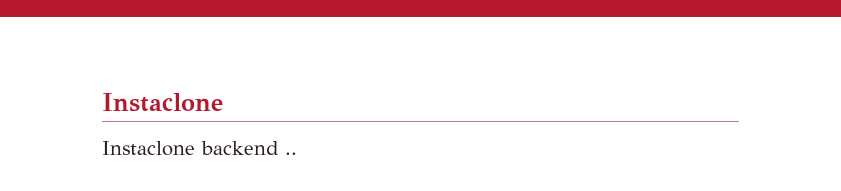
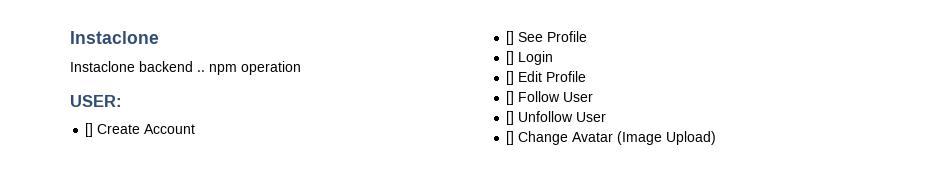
- Instaclone backend ..
+ Instaclone backend .. npm operation
+ USER:
+ [] Create Account
+ [] See Profile
+ [] Login
+ [] Edit Profile
+ [] Follow User
+ [] Unfollow User
+ [] Change Avatar (Image Upload)

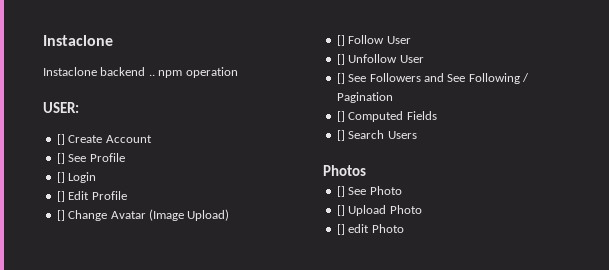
+ [] Change Avatar (Image Upload)
- [] Change Avatar (Image Upload)
+ [] See Followers and See Following / Pagination
+ [] Computed Fields
+ [] Search Users
+ Photos
+ [] See Photo
+ [] Upload Photo
+ [] edit Photo

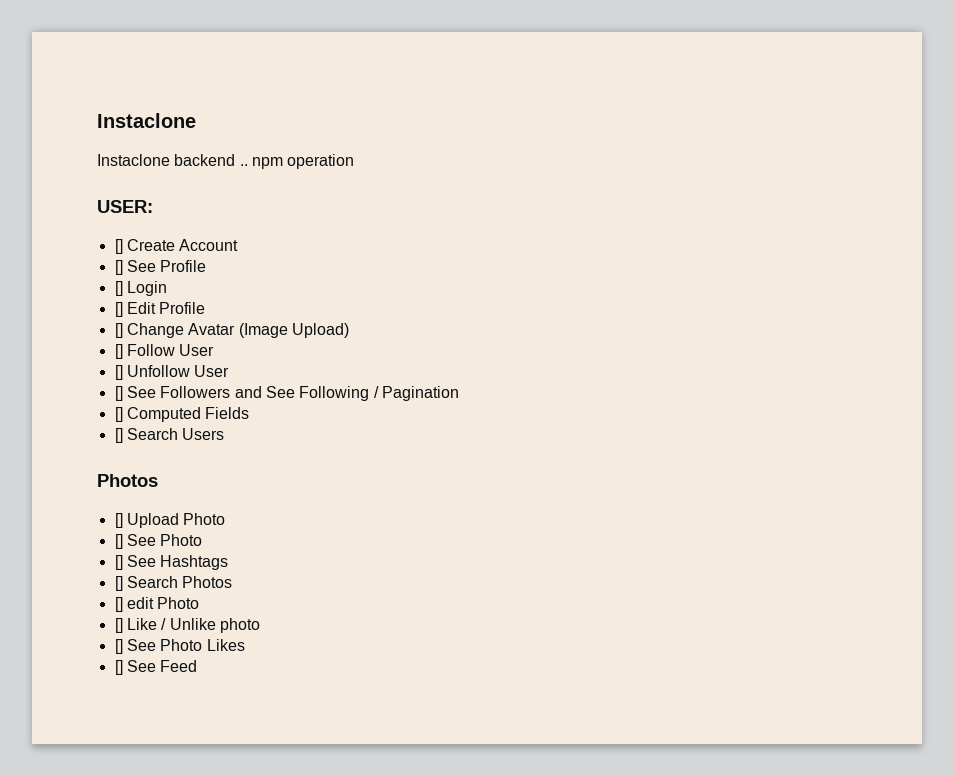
+ [] Upload Photo
- [] Upload Photo
+ [] See Hashtags
+ [] Search Photos
  [] edit Photo
+ [] Like / Unlike photo
+ [] See Photo Likes
+ [] See Feed

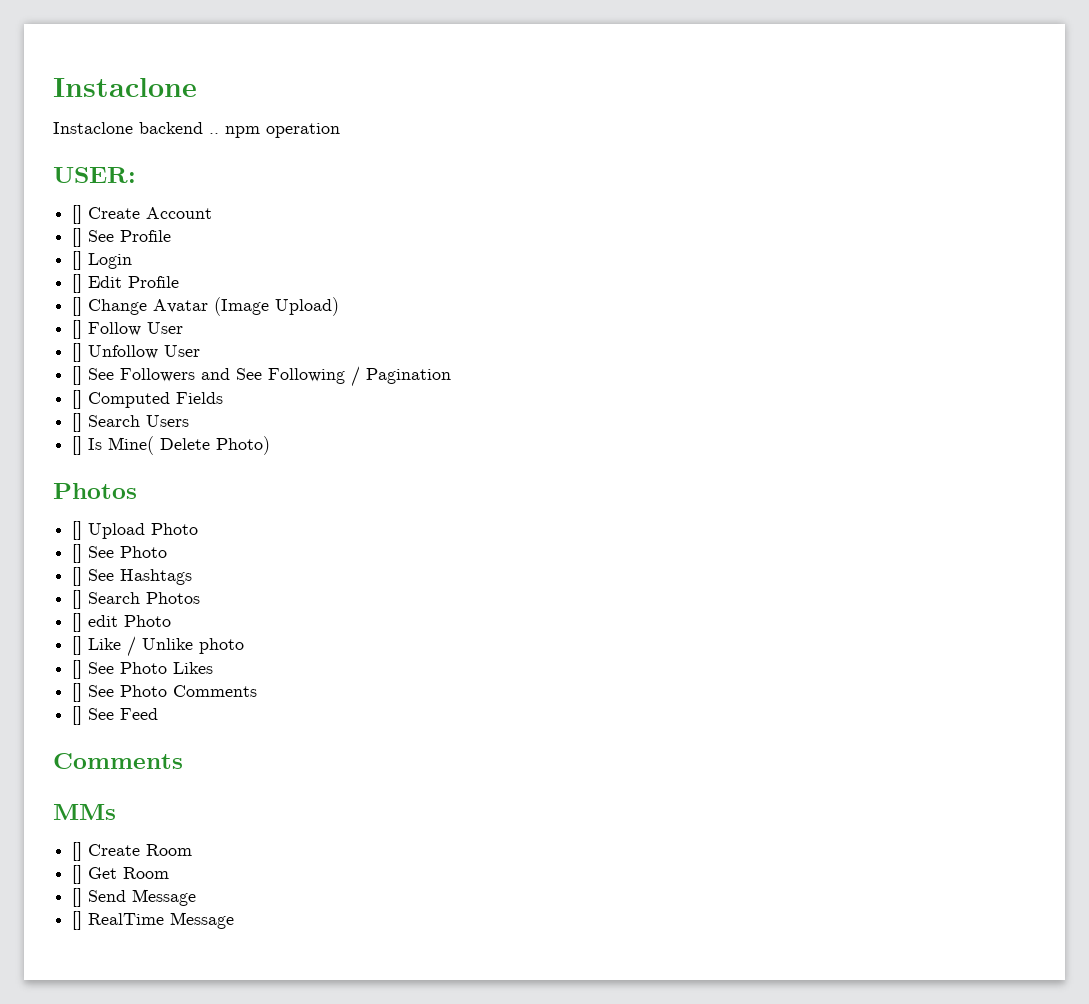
+ [] Is Mine( Delete Photo)
+ [] See Photo Comments
  [] See Feed
+ Comments
+ MMs
+ [] Create Room
+ [] Get Room
+ [] Send Message
+ [] RealTime Message

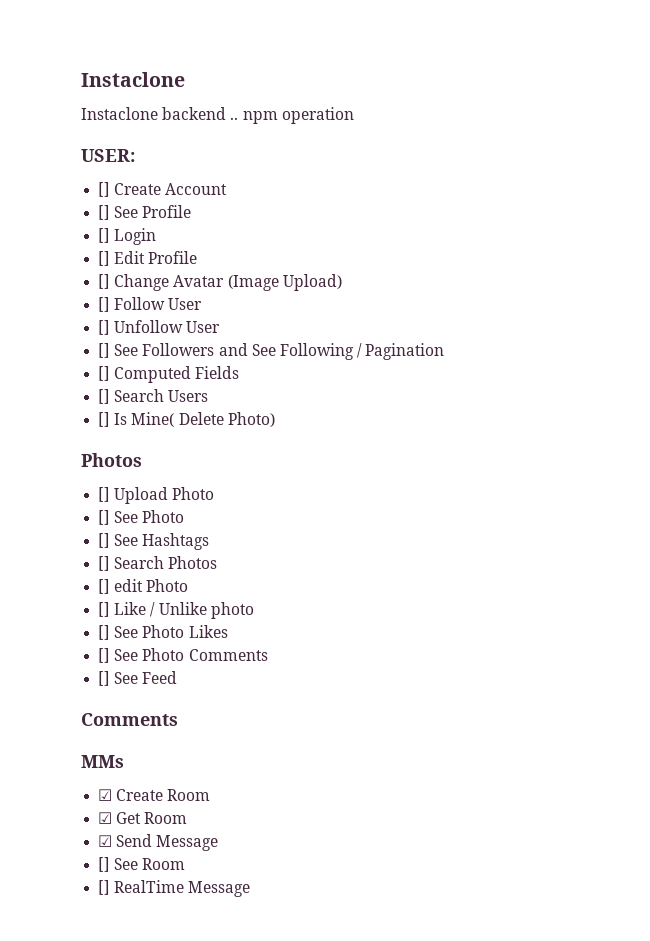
- [] Create Room
+ ☑ Create Room
- [] Get Room
+ ☑ Get Room
- [] Send Message
+ ☑ Send Message
+ [] See Room

